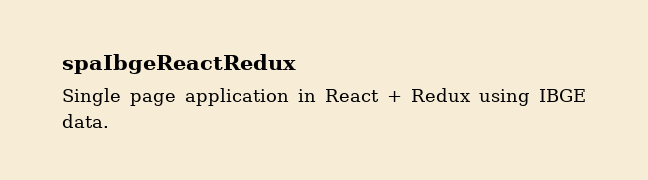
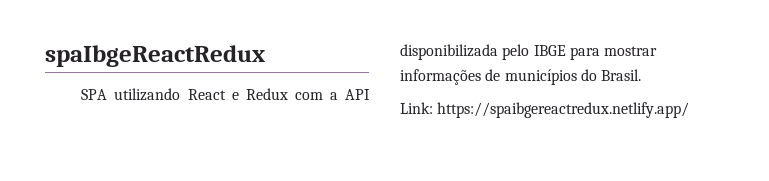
- Single page application in React + Redux using IBGE data.
+ SPA utilizando React e Redux com a API disponibilizada pelo IBGE para mostrar informações de municípios do Brasil.
+ Link: https://spaibgereactredux.netlify.app/

